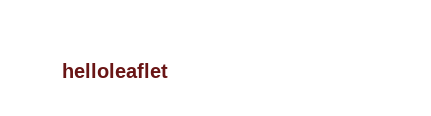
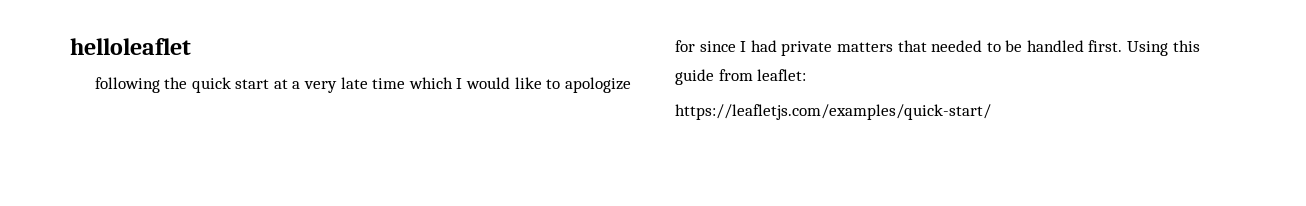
+ following the quick start at a very late time which I would like to apologize for since I had private matters that needed to be handled first. Using this guide from leaflet:
+ https://leafletjs.com/examples/quick-start/

